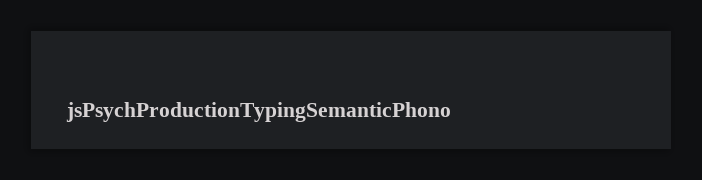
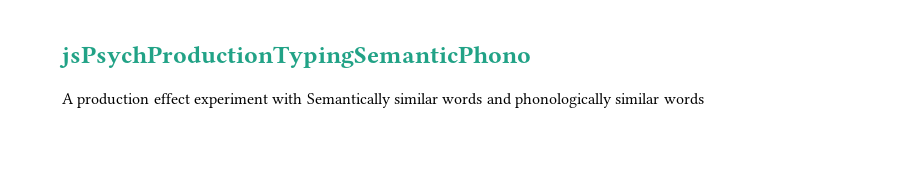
+ A production effect experiment with Semantically similar words and phonologically similar words

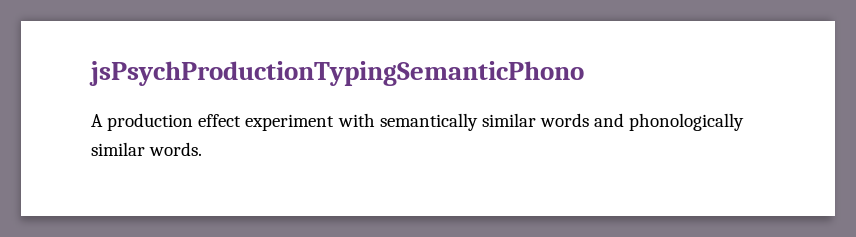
- A production effect experiment with Semantically similar words and phonologically similar words
+ A production effect experiment with semantically similar words and phonologically similar words.

